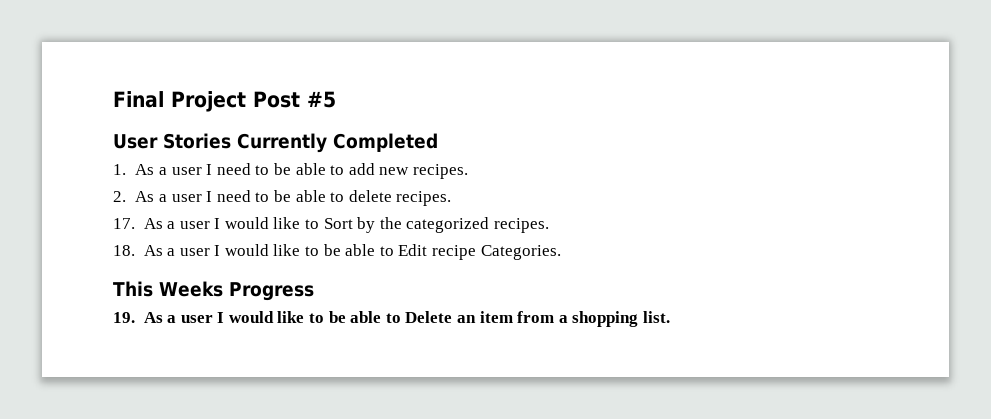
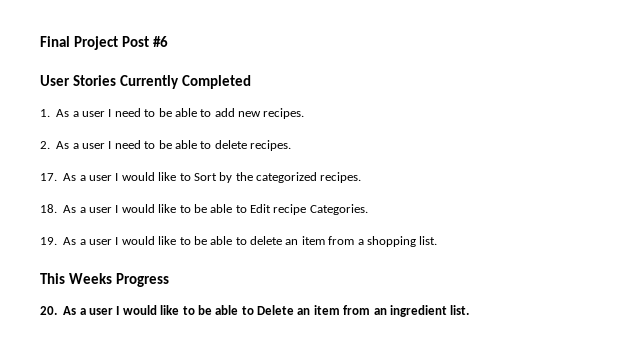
- Final Project Post #5
+ Final Project Post #6
+ 19. As a user I would like to be able to delete an item from a shopping list.
- 19. As a user I would like to be able to Delete an item from a shopping list.
+ 20. As a user I would like to be able to Delete an item from an ingredient list.

